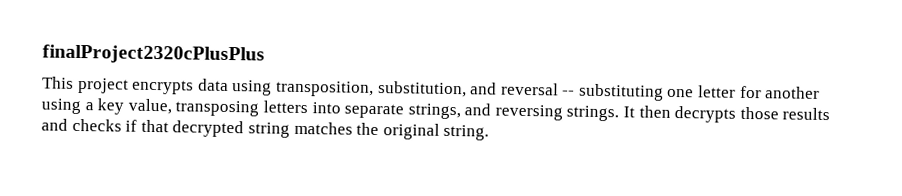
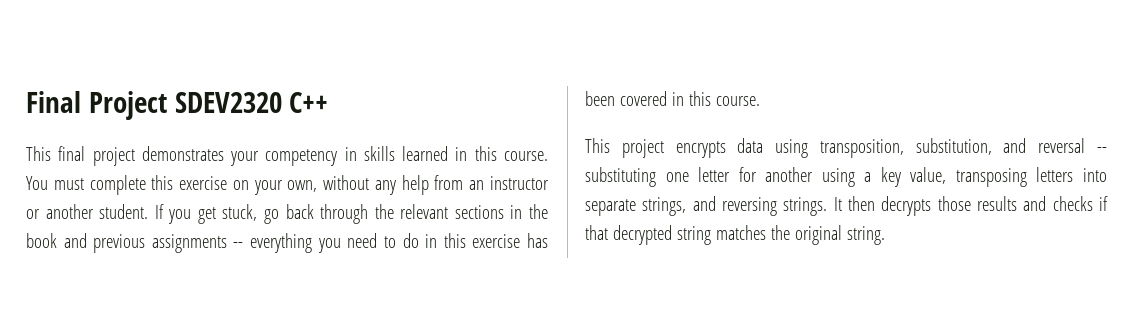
- finalProject2320cPlusPlus
+ Final Project SDEV2320 C++
+ This final project demonstrates your competency in skills learned in this course. You must complete this exercise on your own, without any help from an instructor or another student. If you get stuck, go back through the relevant sections in the book and previous assignments -- everything you need to do in this exercise has been covered in this course.

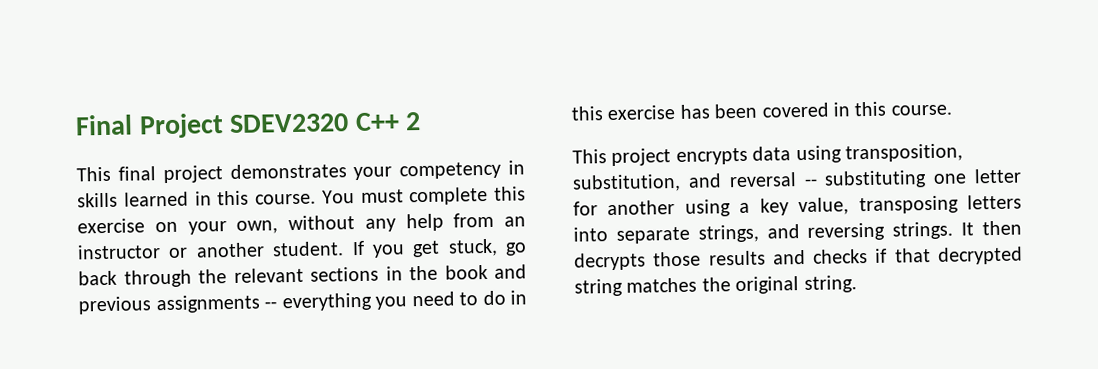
- Final Project SDEV2320 C++
+ Final Project SDEV2320 C++ 2

